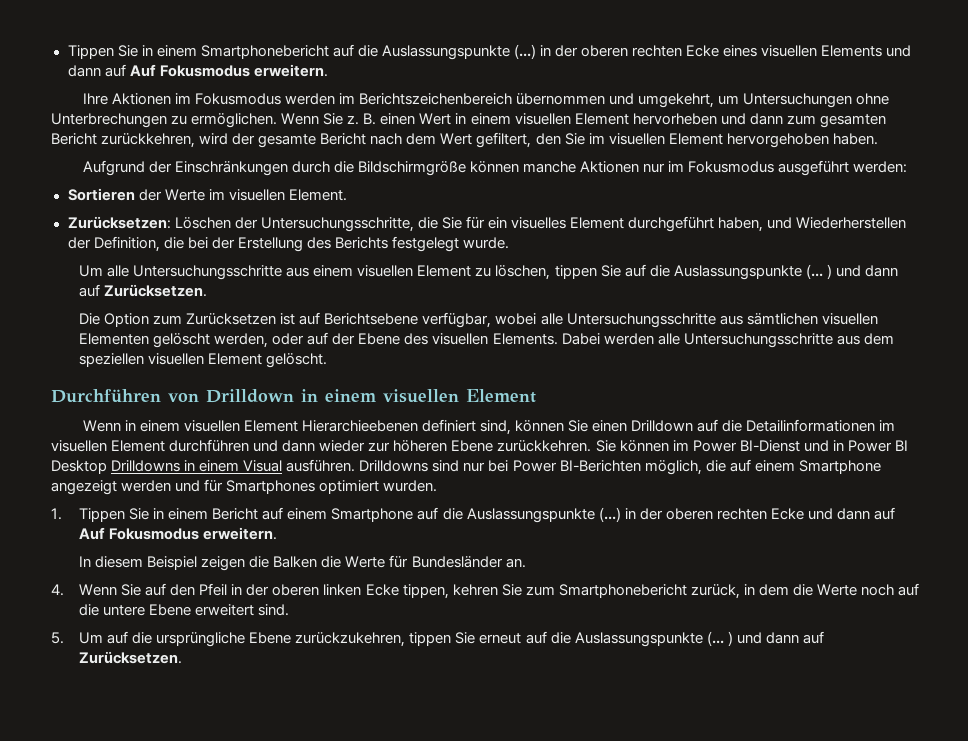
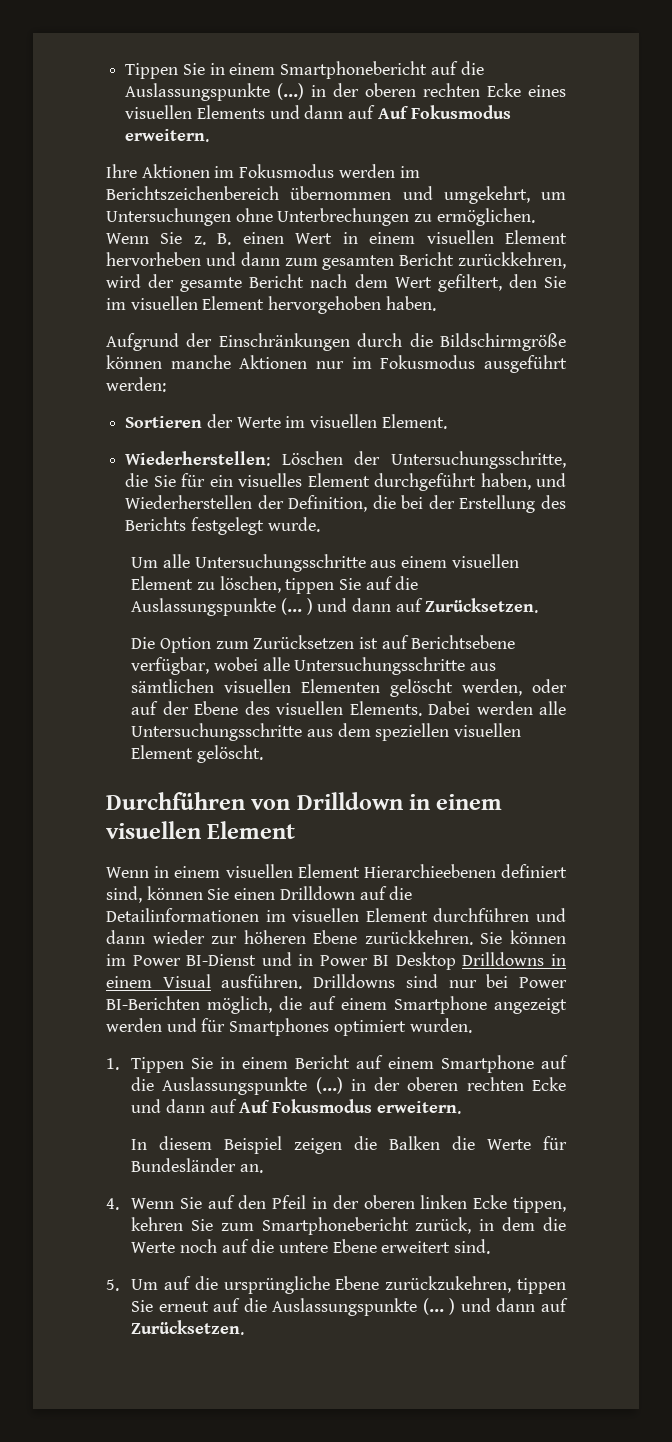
- Zurücksetzen: Löschen der Untersuchungsschritte, die Sie für ein visuelles Element durchgeführt haben, und Wiederherstellen der Definition, die bei der Erstellung des Berichts festgelegt wurde.
+ Wiederherstellen: Löschen der Untersuchungsschritte, die Sie für ein visuelles Element durchgeführt haben, und Wiederherstellen der Definition, die bei der Erstellung des Berichts festgelegt wurde.

